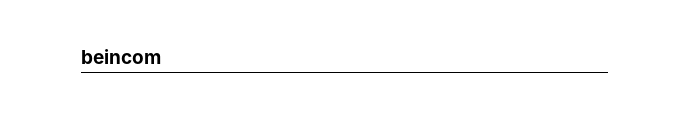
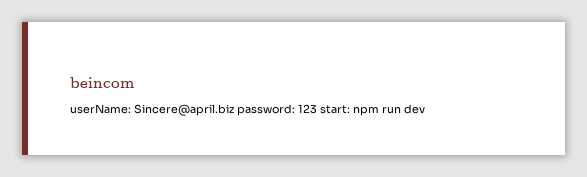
+ userName: Sincere@april.biz password: 123 start: npm run dev

